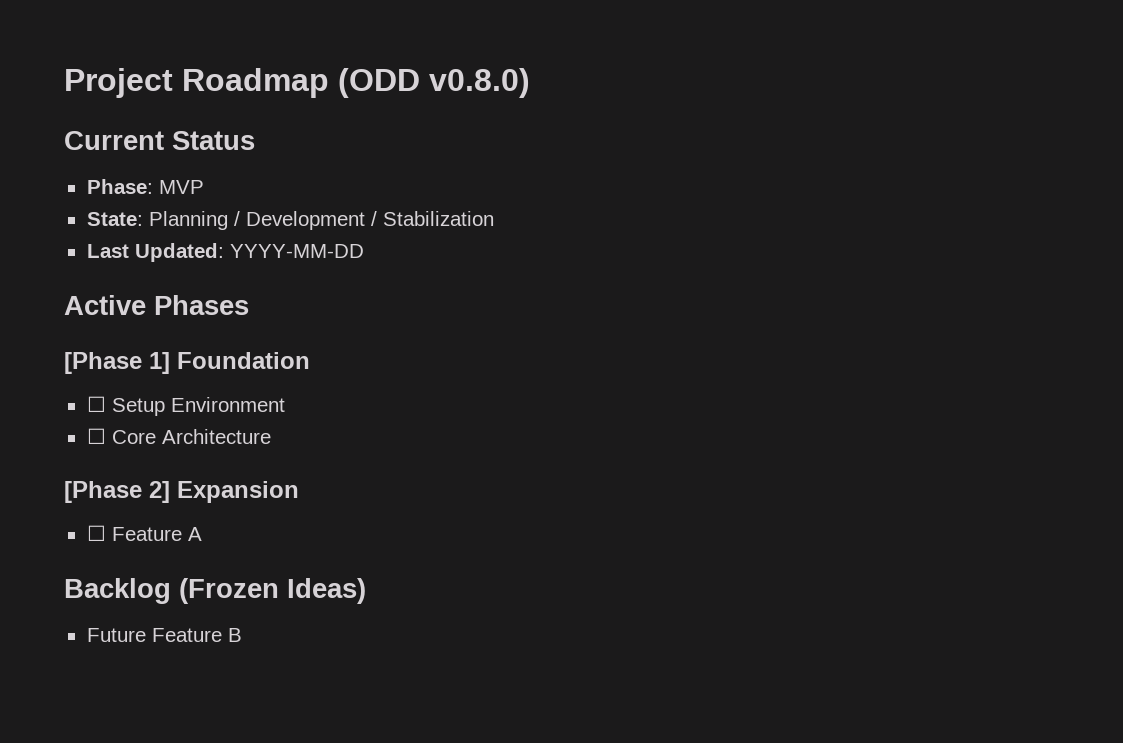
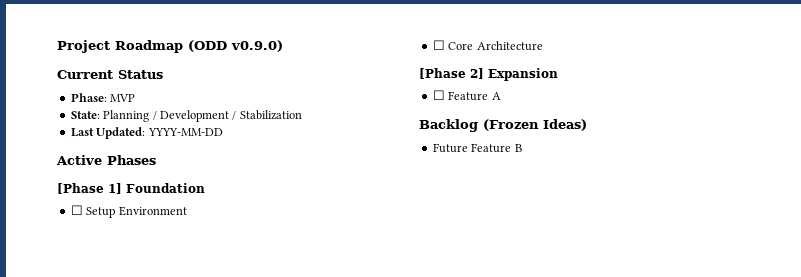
- Project Roadmap (ODD v0.8.0)
+ Project Roadmap (ODD v0.9.0)

